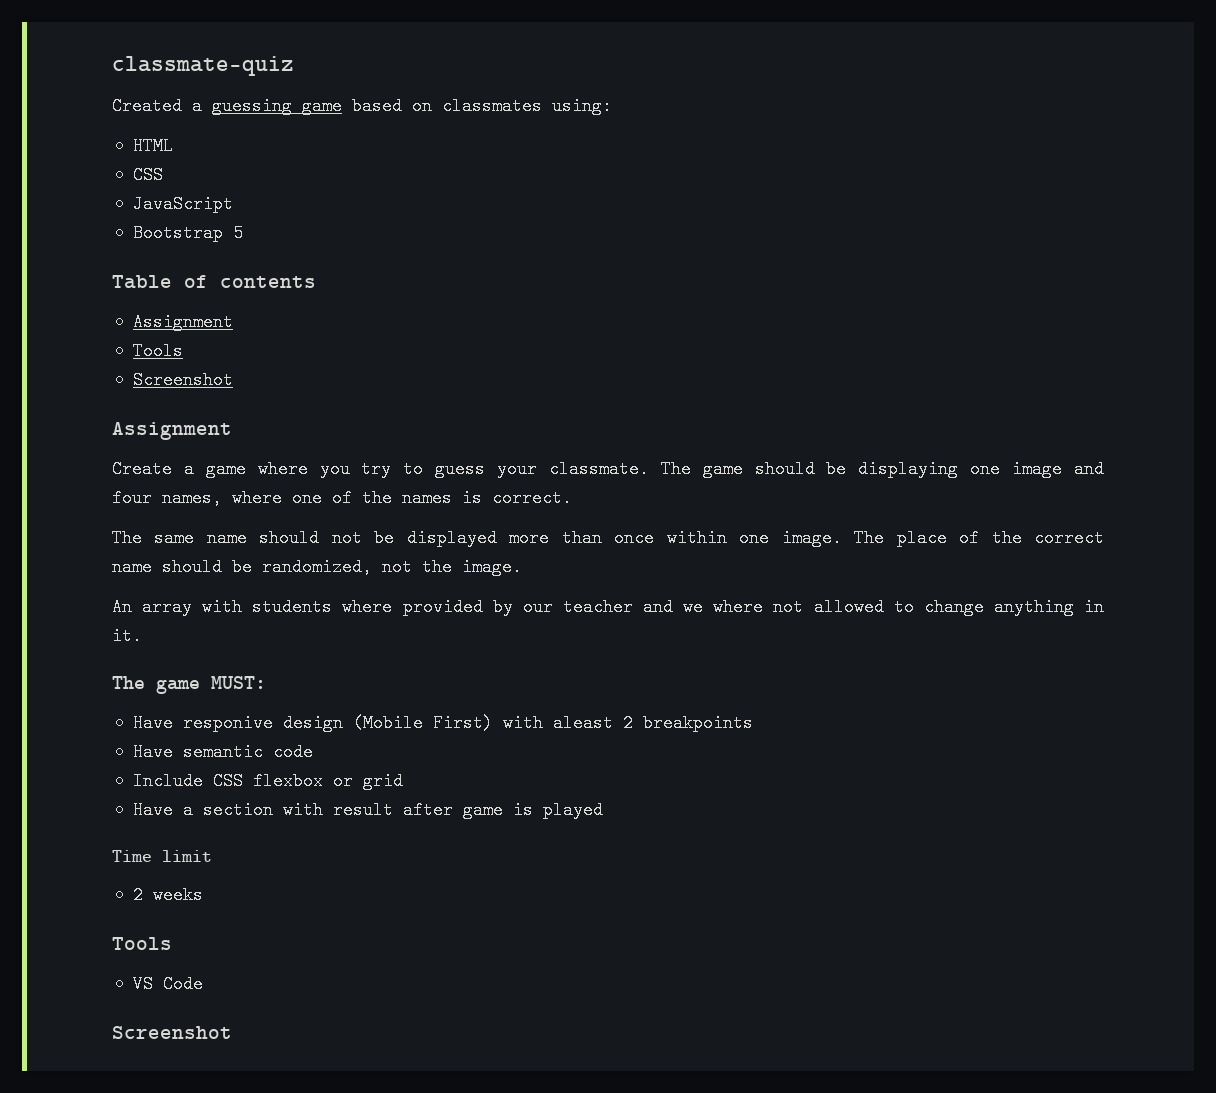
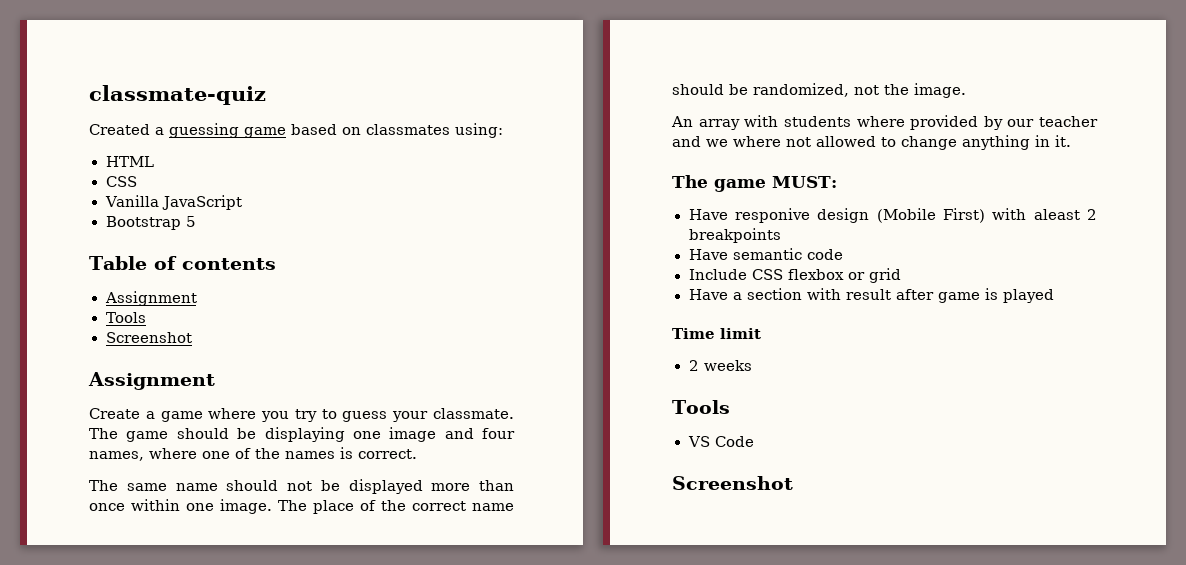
- JavaScript
+ Vanilla JavaScript

